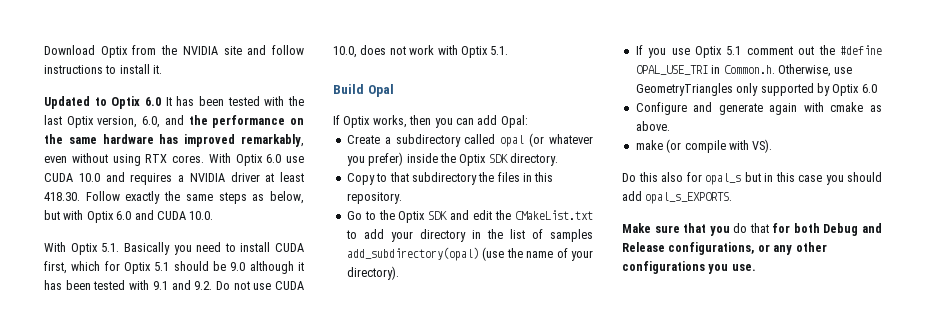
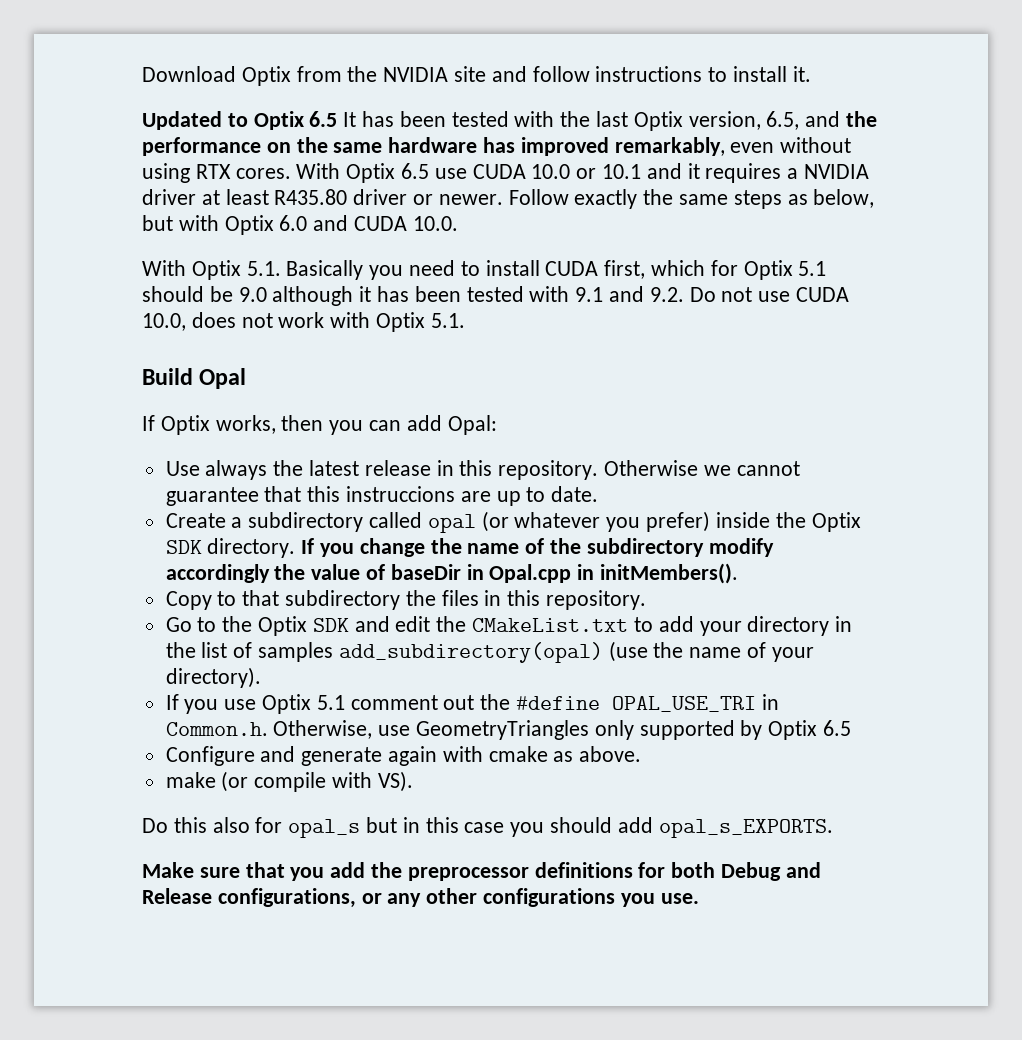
- Updated to Optix 6.0 It has been tested with the last Optix version, 6.0, and the performance on the same hardware has improved remarkably, even without using RTX cores.
+ Updated to Optix 6.5 It has been tested with the last Optix version, 6.5, and the performance on the same hardware has improved remarkably, even without using RTX cores.
- With Optix 6.0 use CUDA 10.0 and requires a NVIDIA driver at least 418.30. Follow exactly the same steps as below, but with Optix 6.0 and CUDA 10.0.
+ With Optix 6.5 use CUDA 10.0 or 10.1 and it requires a NVIDIA driver at least R435.80 driver or newer. Follow exactly the same steps as below, but with Optix 6.0 and CUDA 10.0.
+ Use always the latest release in this repository. Otherwise we cannot guarantee that this instruccions are up to date.
+ If you change the name of the subdirectory modify accordingly the value of baseDir in Opal.cpp in initMembers().
- If you use Optix 5.1 comment out the #define OPAL_USE_TRI in Common.h. Otherwise, use GeometryTriangles only supported by Optix 6.0
+ If you use Optix 5.1 comment out the #define OPAL_USE_TRI in Common.h. Otherwise, use GeometryTriangles only supported by Optix 6.5
- Make sure that you do that for both Debug and Release configurations, or any other configurations you use.
+ Make sure that you add the preprocessor definitions for both Debug and Release configurations, or any other configurations you use.

